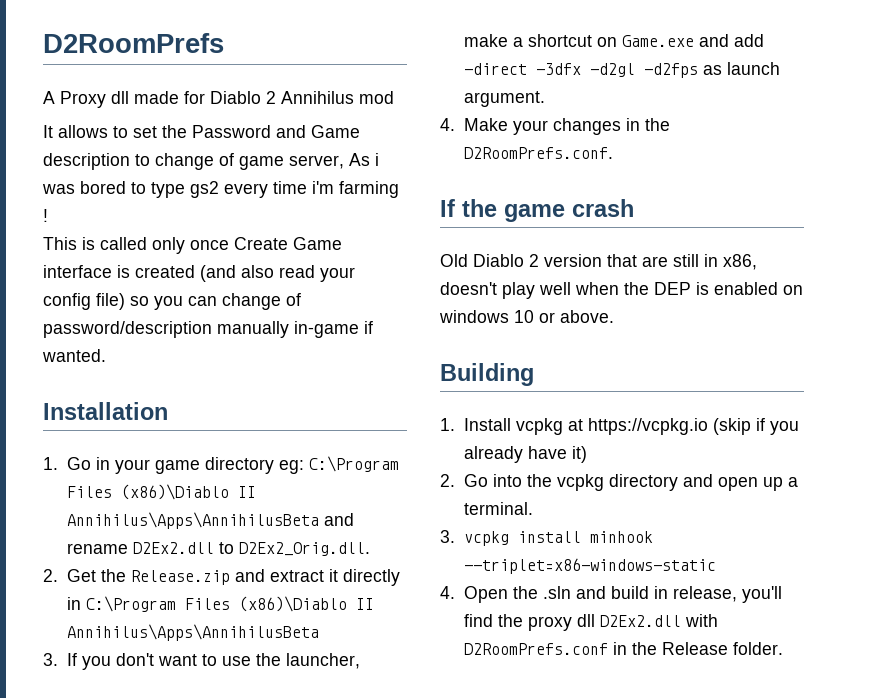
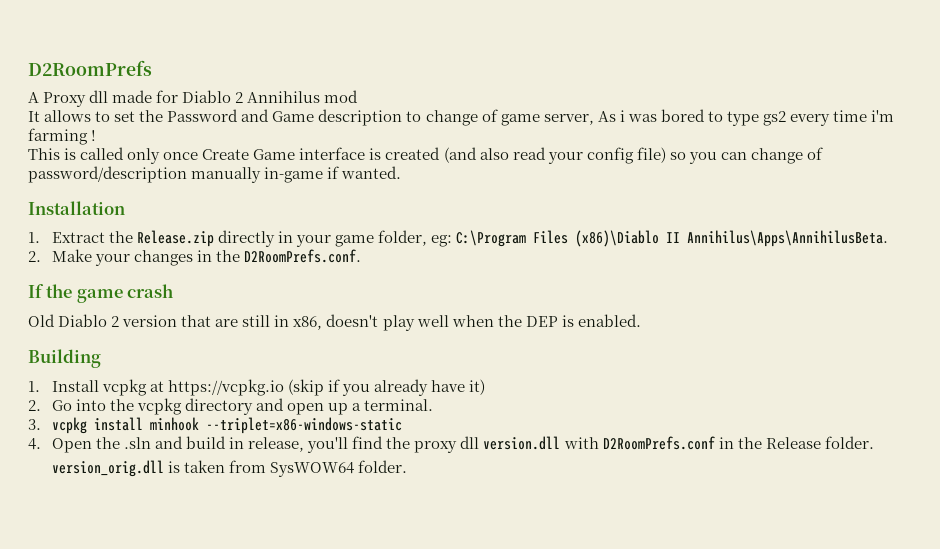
- 1. Go in your game directory eg: C:\Program Files (x86)\Diablo II Annihilus\Apps\AnnihilusBeta and rename D2Ex2.dll to D2Ex2_Orig.dll.
- 2. Get the Release.zip and extract it directly in C:\Program Files (x86)\Diablo II Annihilus\Apps\AnnihilusBeta
- 3. If you don't want to use the launcher, make a shortcut on Game.exe and add -direct -3dfx -d2gl -d2fps as launch argument.
- 4. Make your changes in the D2RoomPrefs.conf.
+ 1. Extract the Release.zip directly in your game folder, eg: C:\Program Files (x86)\Diablo II Annihilus\Apps\AnnihilusBeta.
+ 2. Make your changes in the D2RoomPrefs.conf.
- Old Diablo 2 version that are still in x86, doesn't play well when the DEP is enabled on windows 10 or above.
+ Old Diablo 2 version that are still in x86, doesn't play well when the DEP is enabled.
- 4. Open the .sln and build in release, you'll find the proxy dll D2Ex2.dll with D2RoomPrefs.conf in the Release folder.
+ 4. Open the .sln and build in release, you'll find the proxy dll version.dll with D2RoomPrefs.conf in the Release folder.
+ version_orig.dll is taken from SysWOW64 folder.

